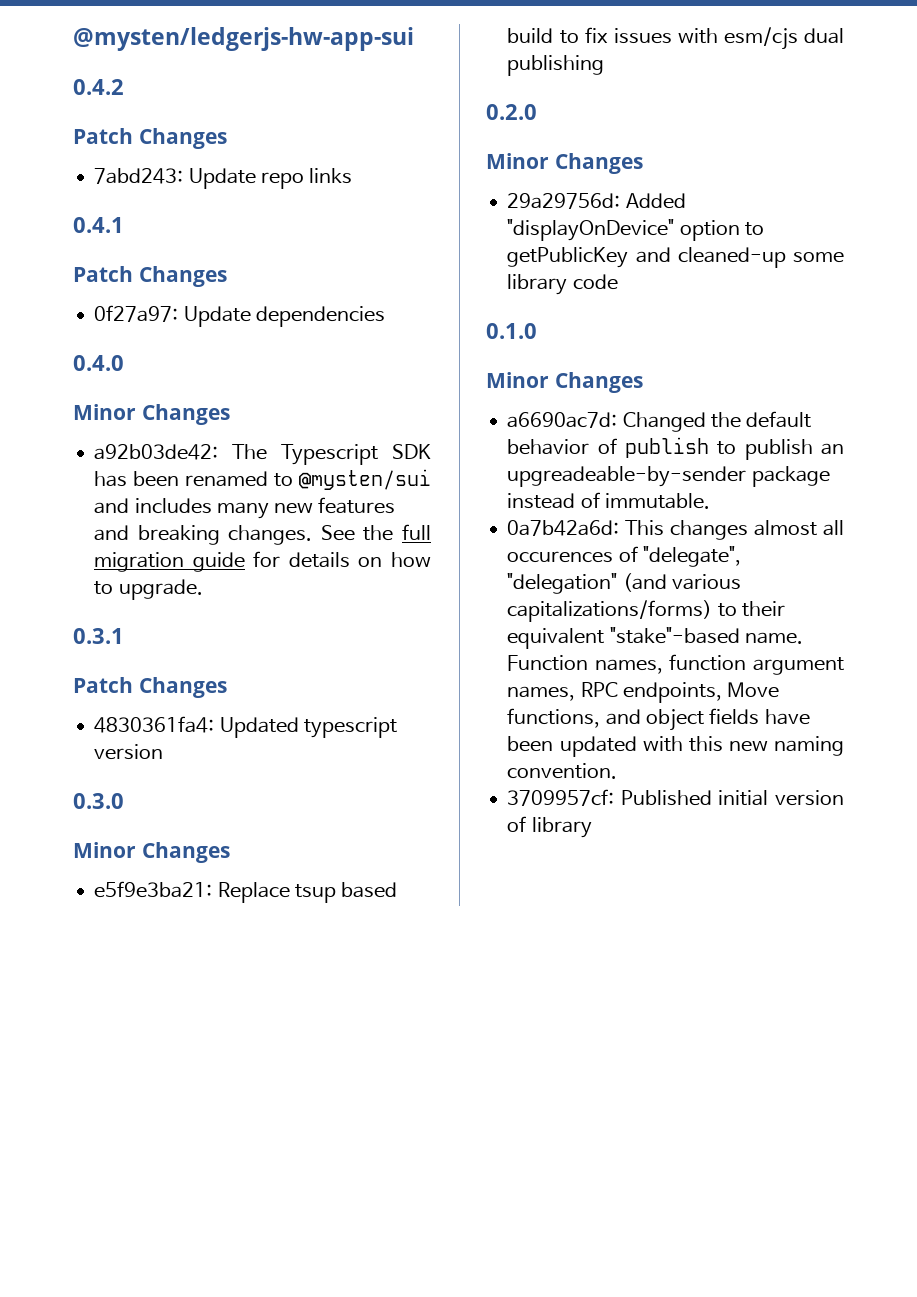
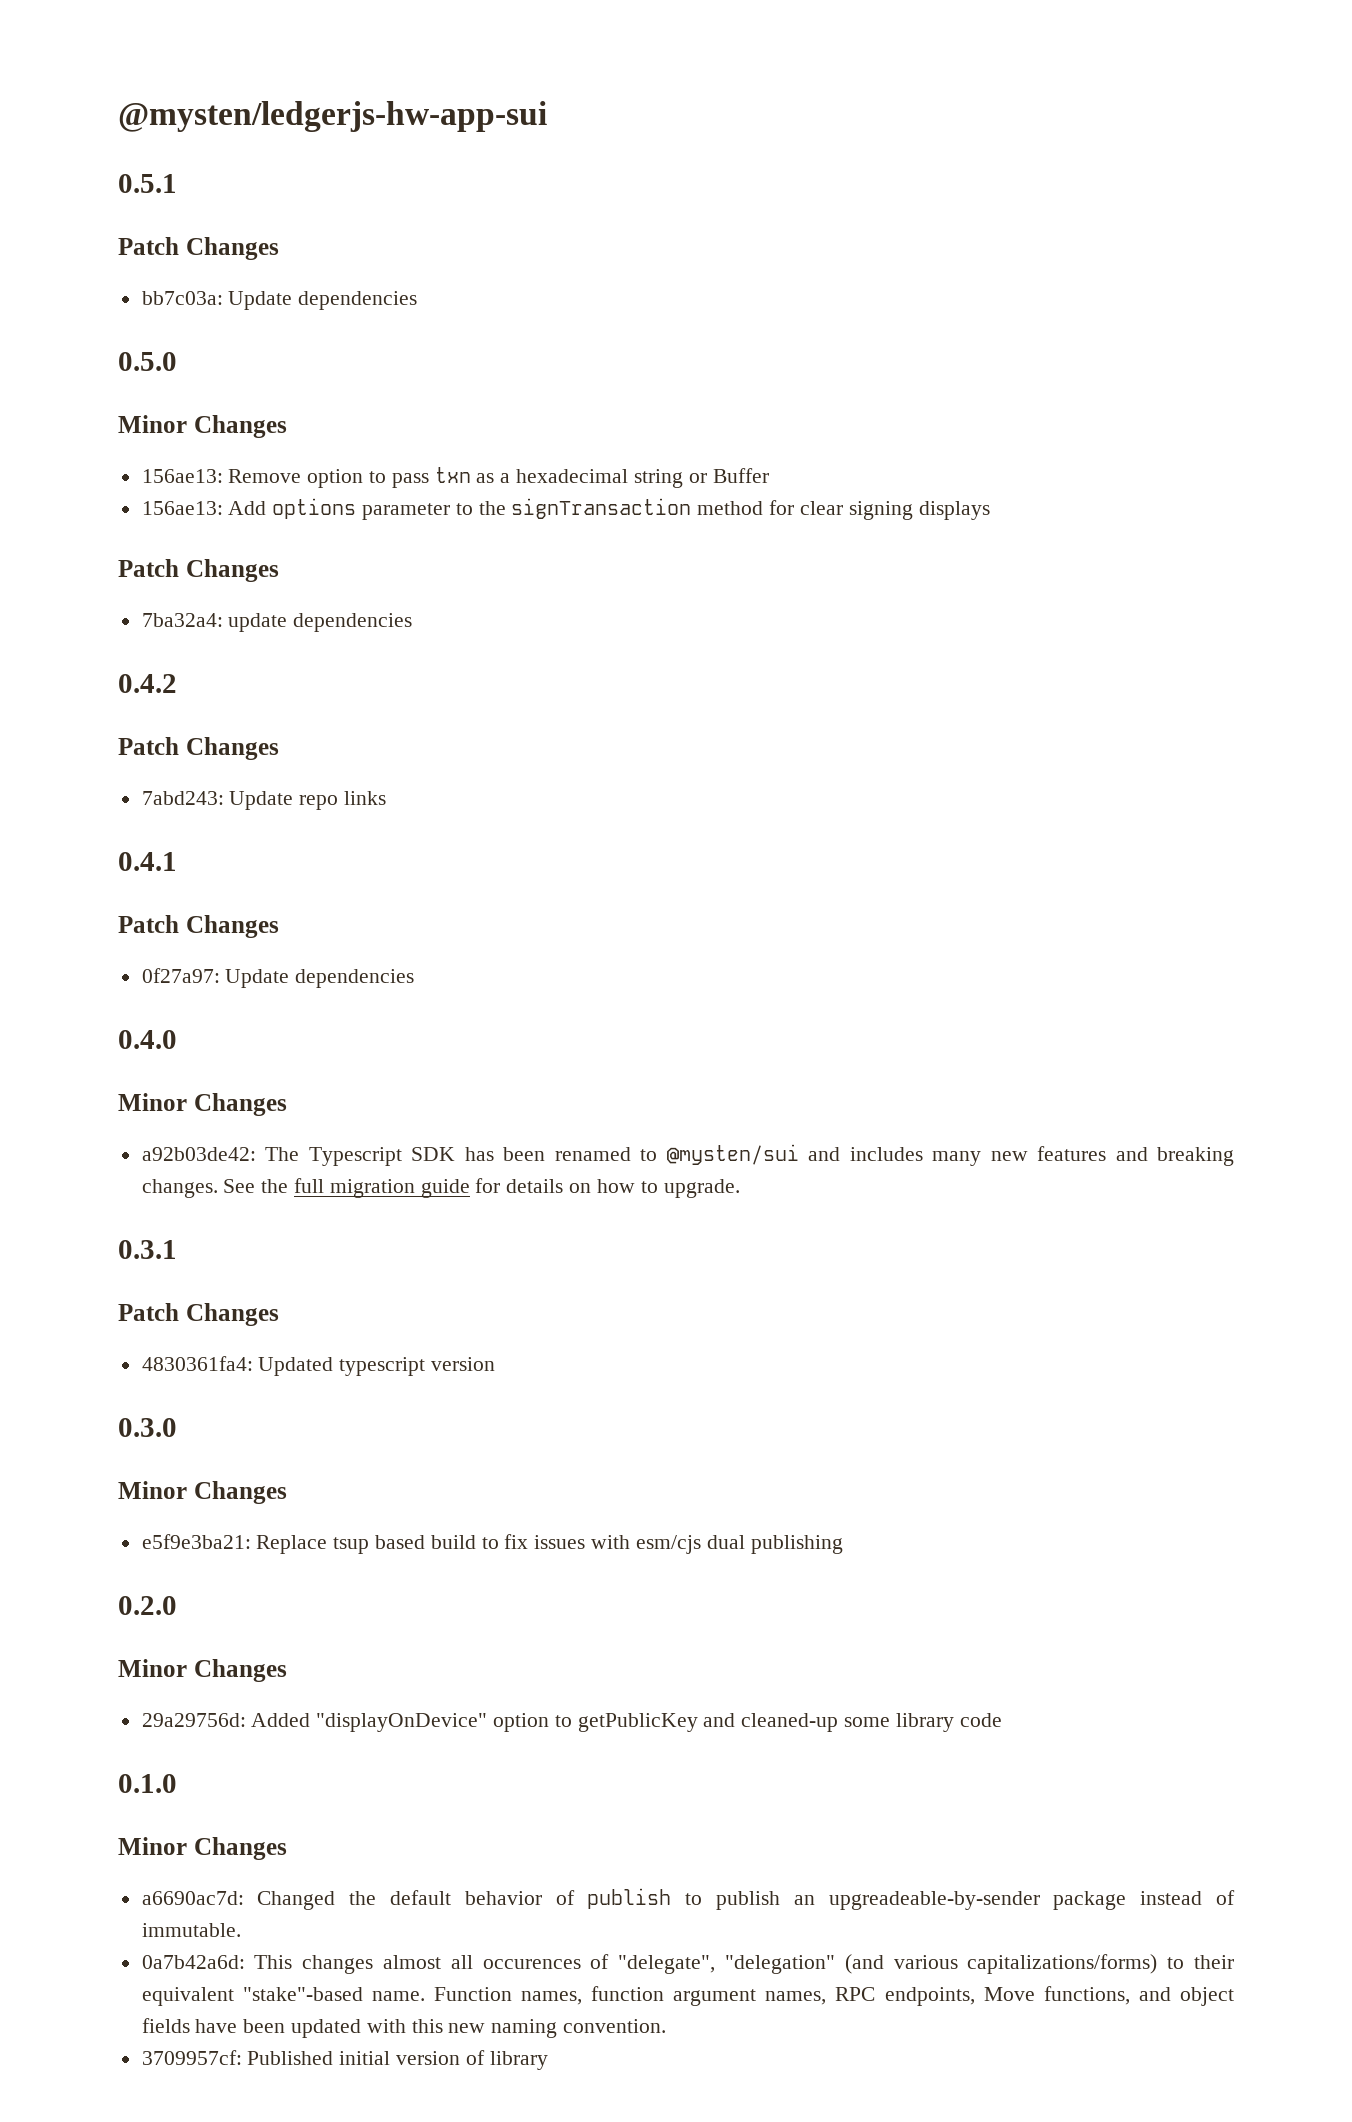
+ 0.5.1
+ Patch Changes
+ bb7c03a: Update dependencies
+ 0.5.0
+ Minor Changes
+ 156ae13: Remove option to pass txn as a hexadecimal string or Buffer
+ 156ae13: Add options parameter to the signTransaction method for clear signing displays
+ Patch Changes
+ 7ba32a4: update dependencies

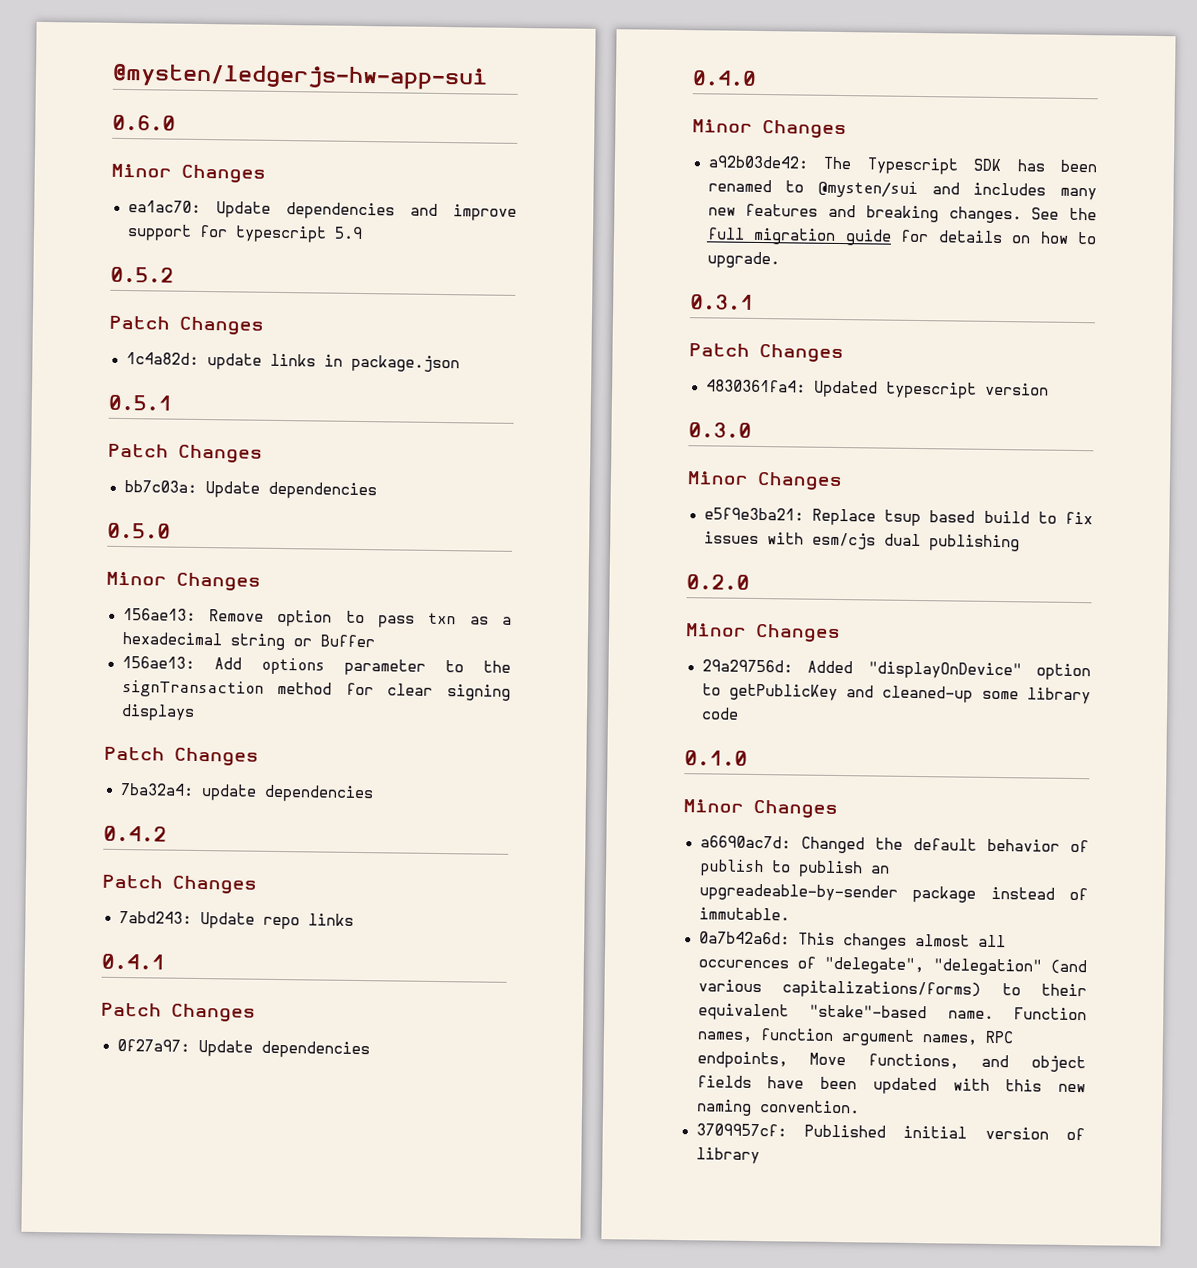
+ 0.6.0
+ Minor Changes
+ ea1ac70: Update dependencies and improve support for typescript 5.9
+ 0.5.2
+ Patch Changes
+ 1c4a82d: update links in package.json

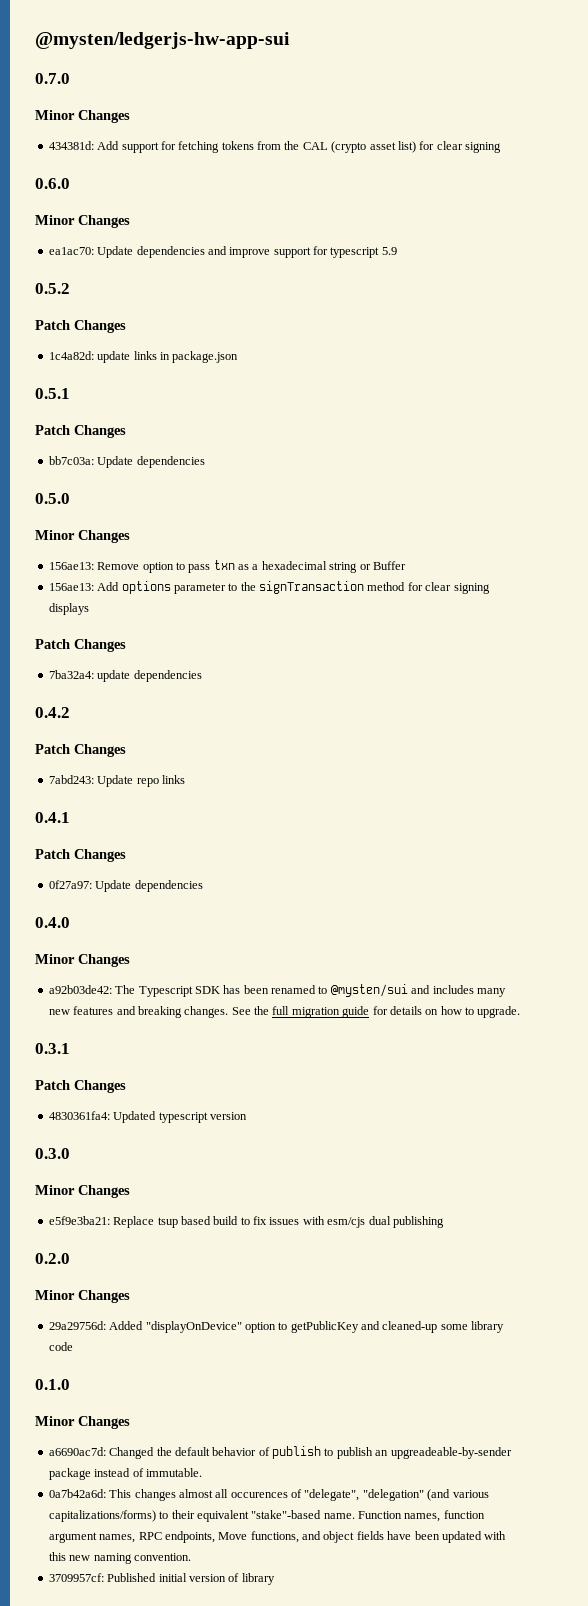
+ 0.7.0
+ Minor Changes
+ 434381d: Add support for fetching tokens from the CAL (crypto asset list) for clear signing

